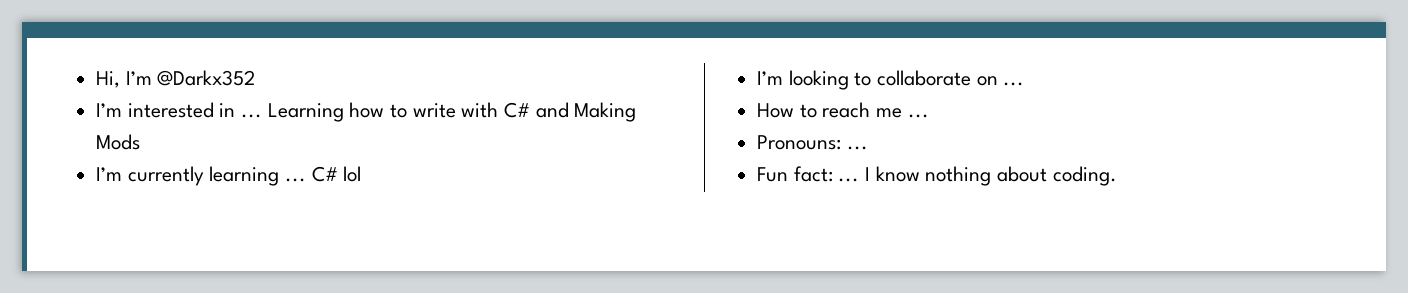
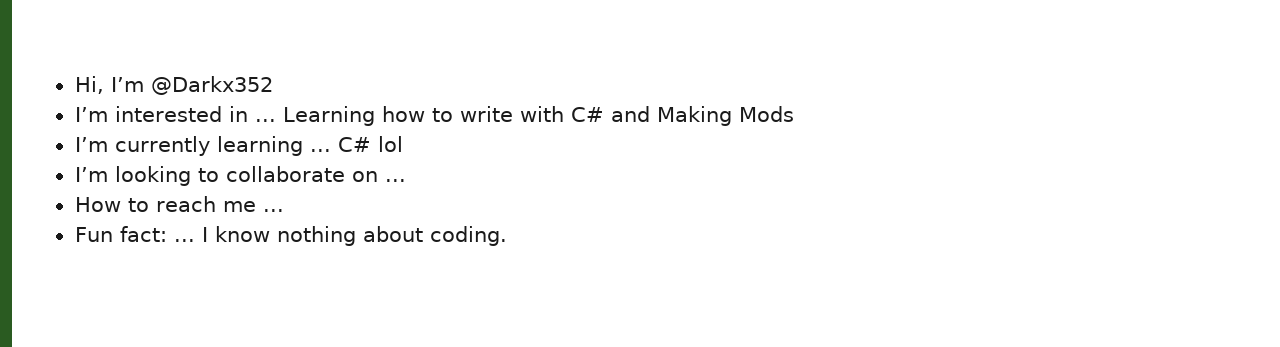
- Pronouns: ...

